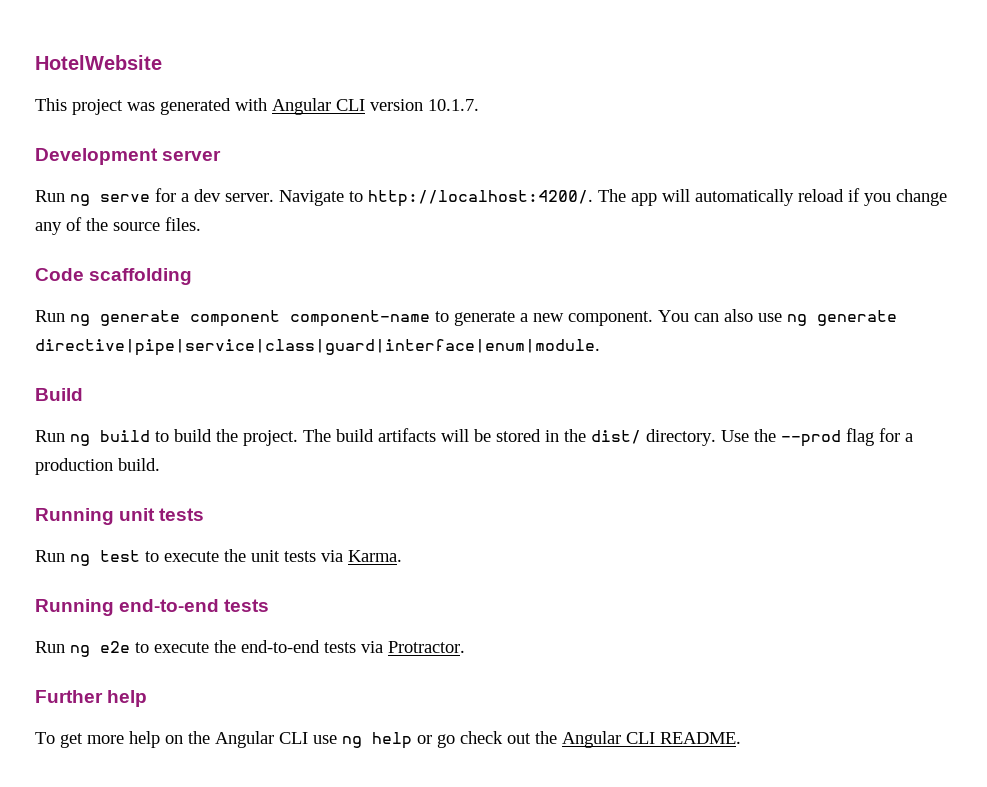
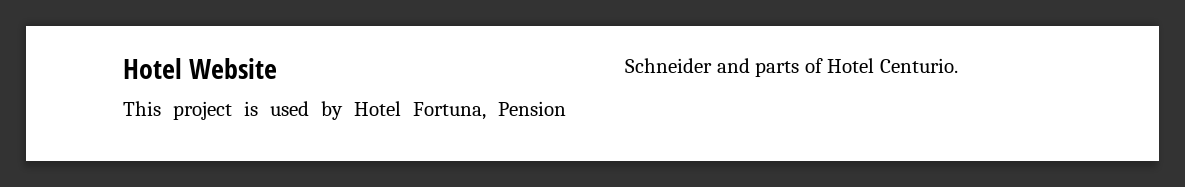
- HotelWebsite
+ Hotel Website
- This project was generated with Angular CLI version 10.1.7.
- Development server
- Run ng serve for a dev server. Navigate to http://localhost:4200/. The app will automatically reload if you change any of the source files.
- Code scaffolding
- Run ng generate component component-name to generate a new component. You can also use ng generate directive|pipe|service|class|guard|interface|enum|module.
- Build
- Run ng build to build the project. The build artifacts will be stored in the dist/ directory. Use the --prod flag for a production build.
- Running unit tests
- Run ng test to execute the unit tests via Karma.
- Running end-to-end tests
- Run ng e2e to execute the end-to-end tests via Protractor.
- Further help
- To get more help on the Angular CLI use ng help or go check out the Angular CLI README.
+ This project is used by Hotel Fortuna, Pension Schneider and parts of Hotel Centurio.

